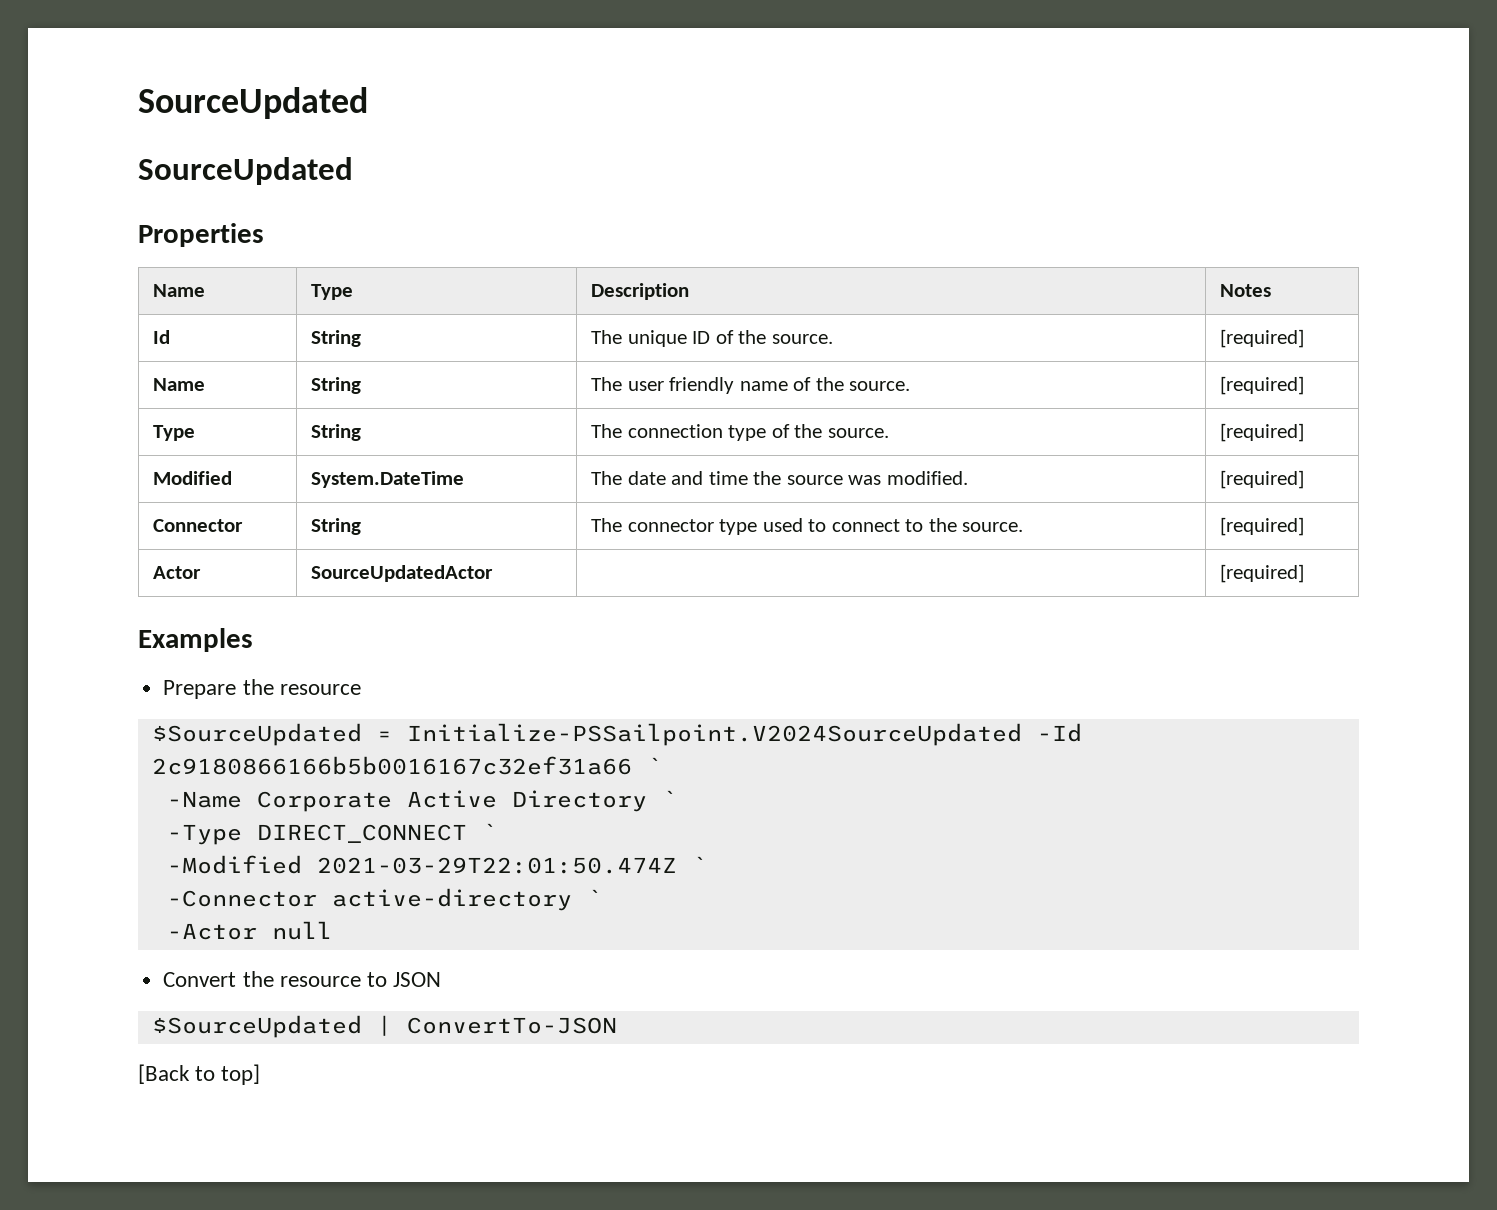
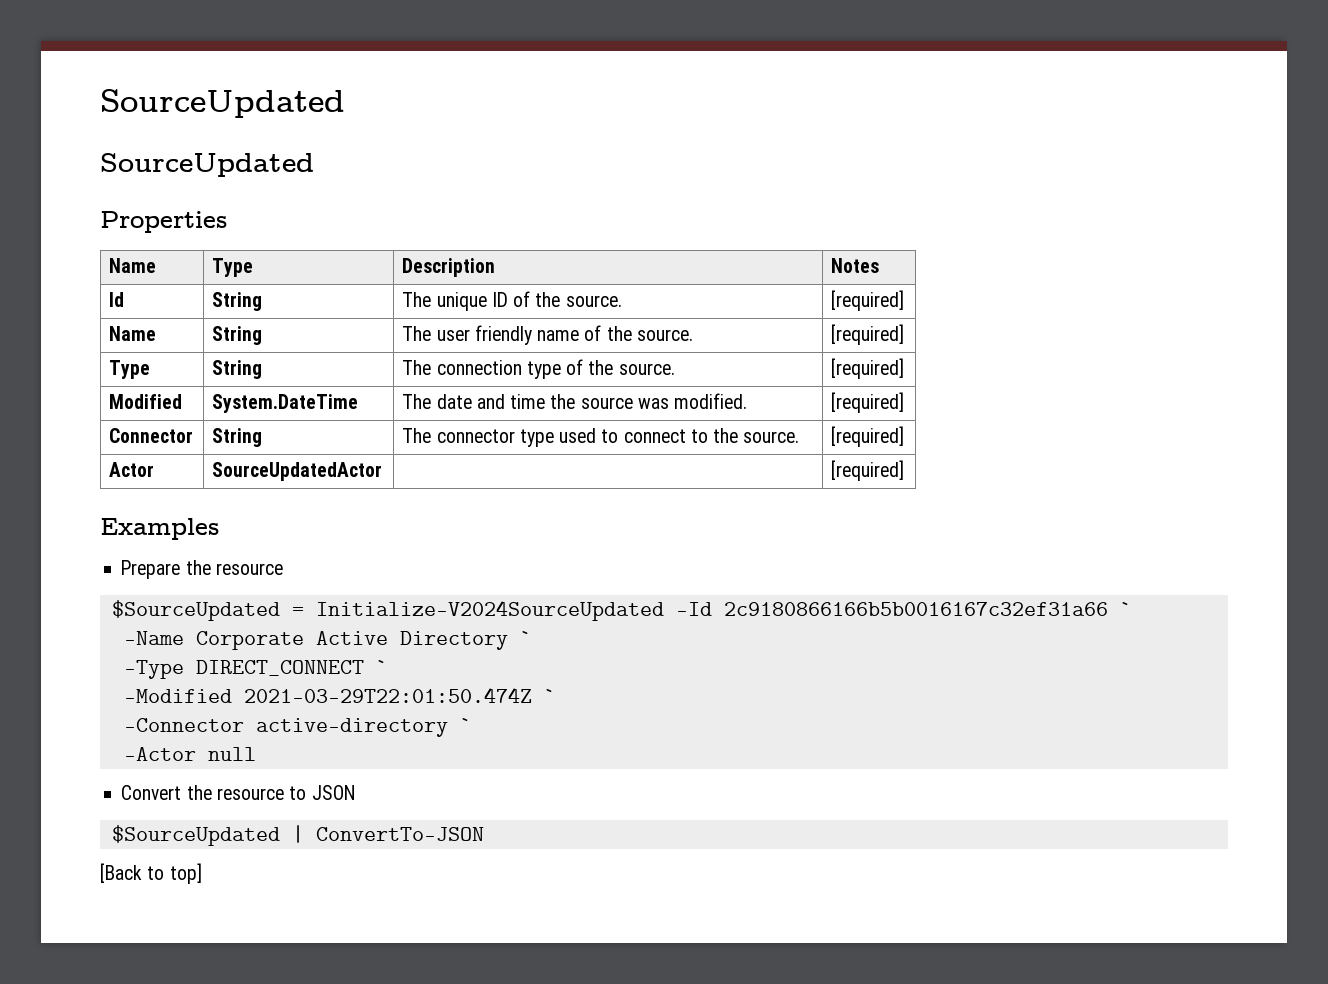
- $SourceUpdated = Initialize-PSSailpoint.V2024SourceUpdated -Id 2c9180866166b5b0016167c32ef31a66 `
+ $SourceUpdated = Initialize-V2024SourceUpdated -Id 2c9180866166b5b0016167c32ef31a66 `

